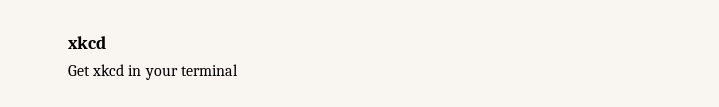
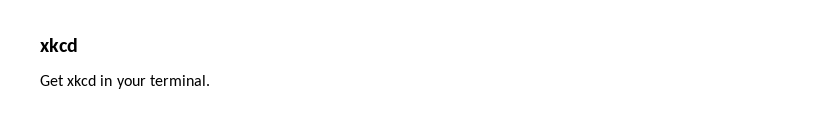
- Get xkcd in your terminal
+ Get xkcd in your terminal.

